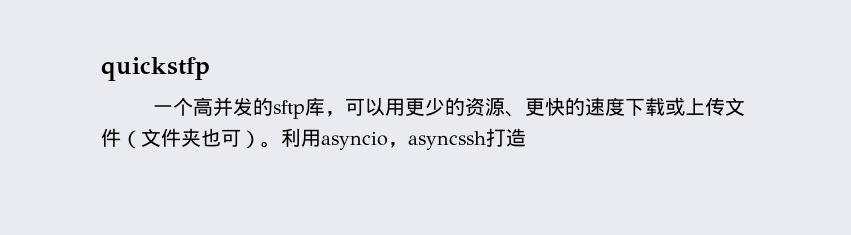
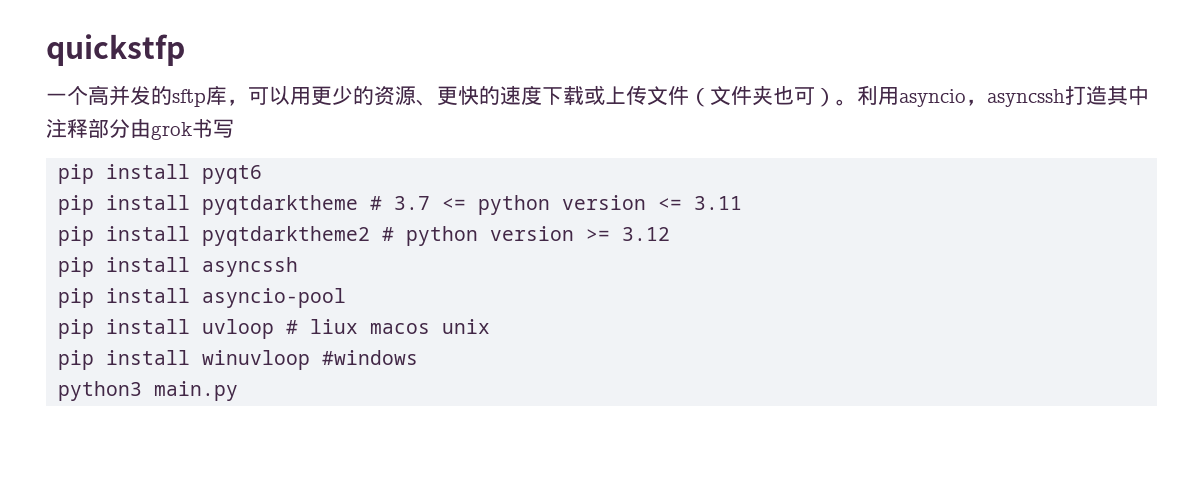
- 利用asyncio，asyncssh打造
+ 利用asyncio，asyncssh打造其中注释部分由grok书写
+ pip install pyqt6
+ pip install pyqtdarktheme # 3.7 <= python version <= 3.11
+ pip install pyqtdarktheme2 # python version >= 3.12
+ pip install asyncssh
+ pip install asyncio-pool
+ pip install uvloop # liux macos unix
+ pip install winuvloop #windows
+ python3 main.py

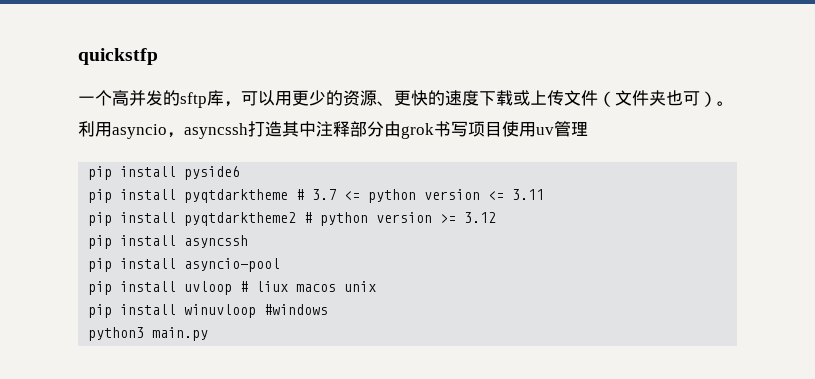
- 利用asyncio，asyncssh打造其中注释部分由grok书写
- pip install pyqt6
+ 利用asyncio，asyncssh打造其中注释部分由grok书写项目使用uv管理
+ pip install pyside6

